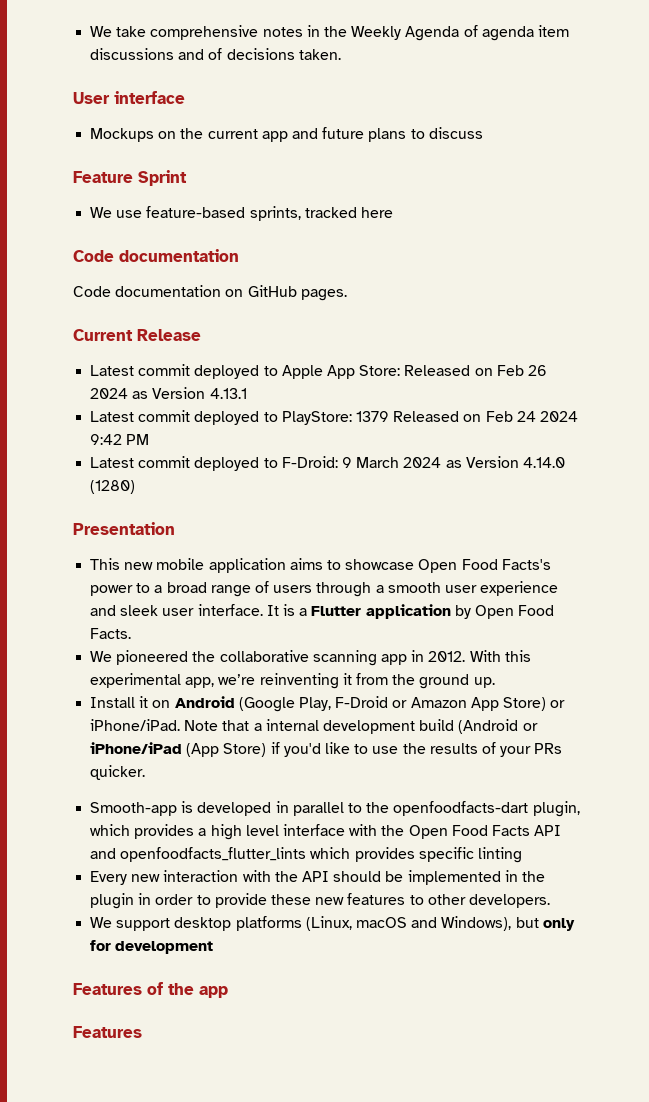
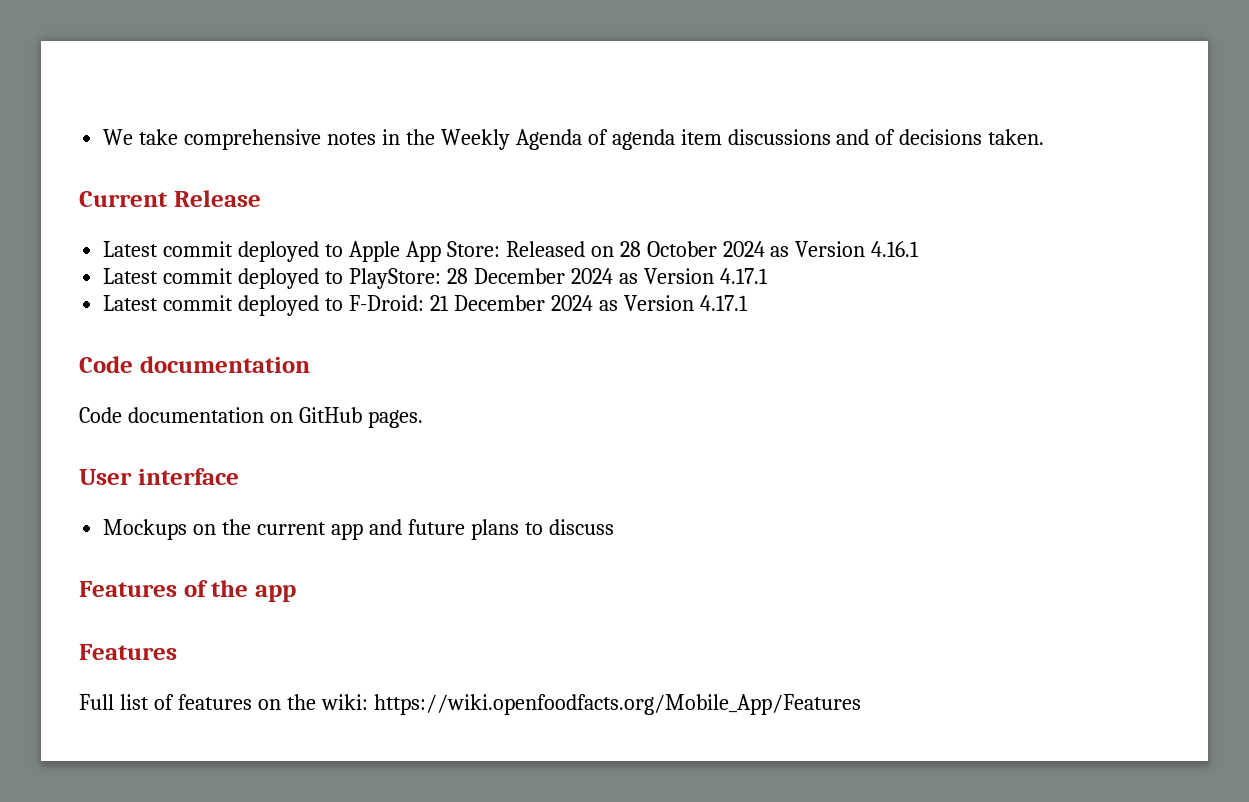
+ Current Release
+ Latest commit deployed to Apple App Store: Released on 28 October 2024 as Version 4.16.1
+ Latest commit deployed to PlayStore: 28 December 2024 as Version 4.17.1
+ Latest commit deployed to F-Droid: 21 December 2024 as Version 4.17.1
+ Code documentation
+ Code documentation on GitHub pages.
- Feature Sprint
- We use feature-based sprints, tracked here
- Code documentation
- Code documentation on GitHub pages.
- Current Release
- Latest commit deployed to Apple App Store: Released on Feb 26 2024 as Version 4.13.1
- Latest commit deployed to PlayStore: 1379 Released on Feb 24 2024 9:42 PM
- Latest commit deployed to F-Droid: 9 March 2024 as Version 4.14.0 (1280)
- Presentation
- This new mobile application aims to showcase Open Food Facts's power to a broad range of users through a smooth user experience and sleek user interface. It is a Flutter application by Open Food Facts.
- We pioneered the collaborative scanning app in 2012. With this experimental app, we’re reinventing it from the ground up.
- Install it on Android (Google Play, F-Droid or Amazon App Store) or iPhone/iPad. Note that a internal development build (Android or iPhone/iPad (App Store) if you'd like to use the results of your PRs quicker.
- Smooth-app is developed in parallel to the openfoodfacts-dart plugin, which provides a high level interface with the Open Food Facts API and openfoodfacts_flutter_lints which provides specific linting
- Every new interaction with the API should be implemented in the plugin in order to provide these new features to other developers.
- We support desktop platforms (Linux, macOS and Windows), but only for development
+ Full list of features on the wiki: https://wiki.openfoodfacts.org/Mobile_App/Features

